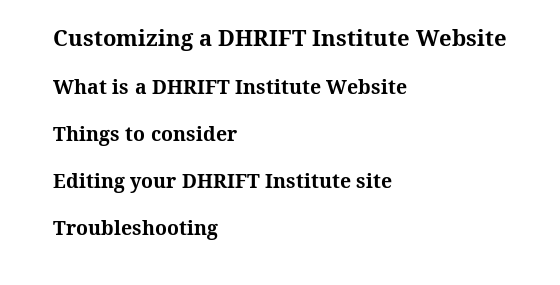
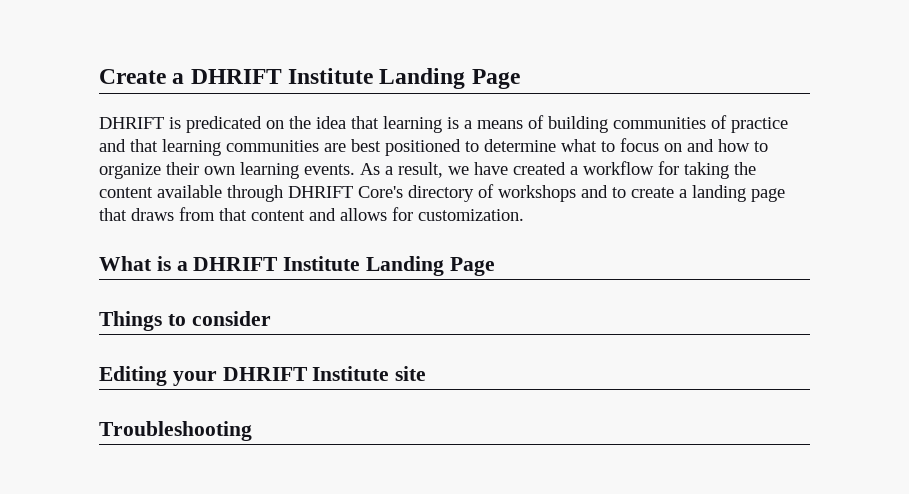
- Customizing a DHRIFT Institute Website
+ Create a DHRIFT Institute Landing Page
+ DHRIFT is predicated on the idea that learning is a means of building communities of practice and that learning communities are best positioned to determine what to focus on and how to organize their own learning events. As a result, we have created a workflow for taking the content available through DHRIFT Core's directory of workshops and to create a landing page that draws from that content and allows for customization.
- What is a DHRIFT Institute Website
+ What is a DHRIFT Institute Landing Page

